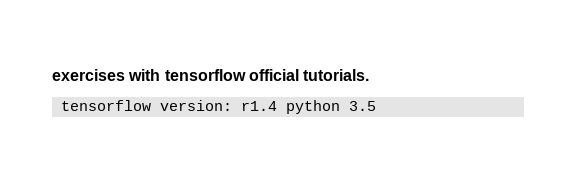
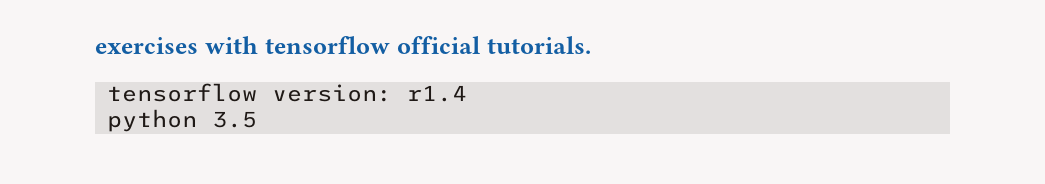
- tensorflow version: r1.4 python 3.5
+ tensorflow version: r1.4
+ python 3.5

